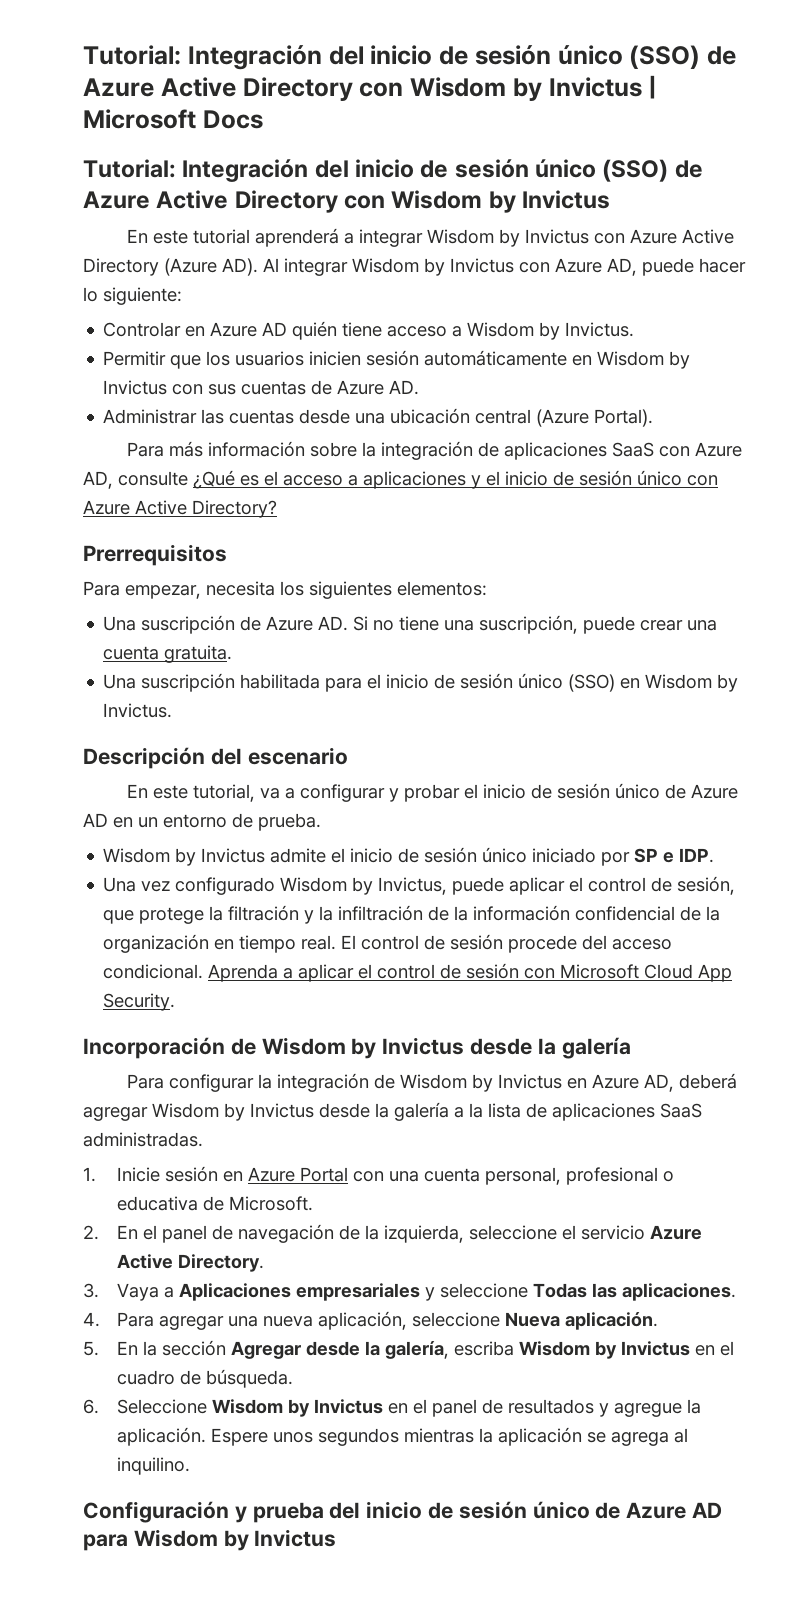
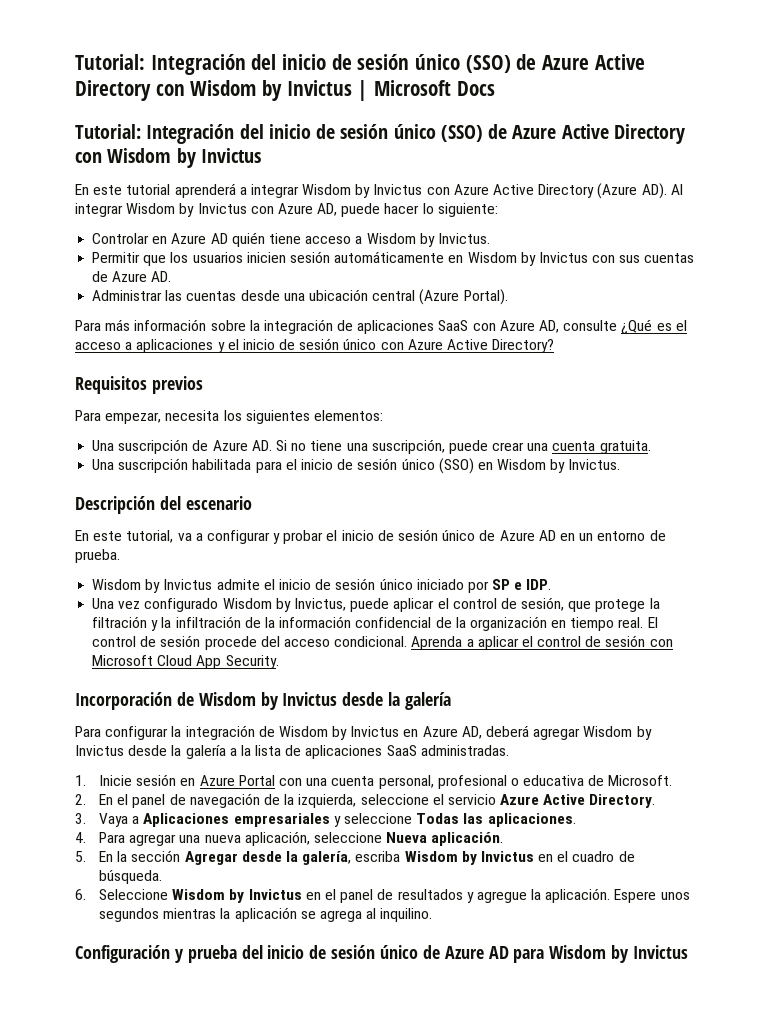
- Prerrequisitos
+ Requisitos previos

